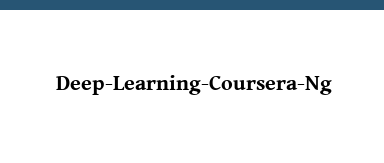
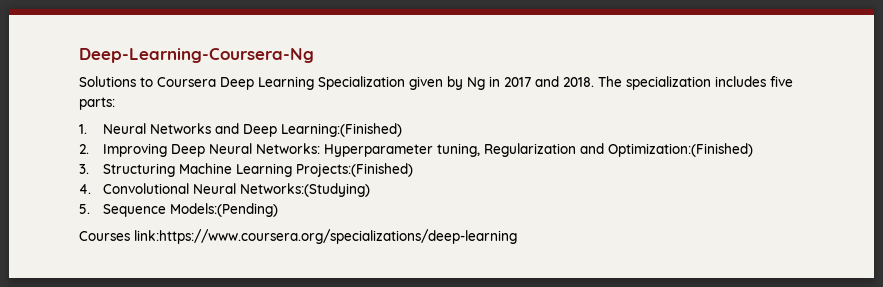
+ Solutions to Coursera Deep Learning Specialization given by Ng in 2017 and 2018. The specialization includes five parts:
+ 1. Neural Networks and Deep Learning:(Finished)
+ 2. Improving Deep Neural Networks: Hyperparameter tuning, Regularization and Optimization:(Finished)
+ 3. Structuring Machine Learning Projects:(Finished)
+ 4. Convolutional Neural Networks:(Studying)
+ 5. Sequence Models:(Pending)
+ Courses link:https://www.coursera.org/specializations/deep-learning

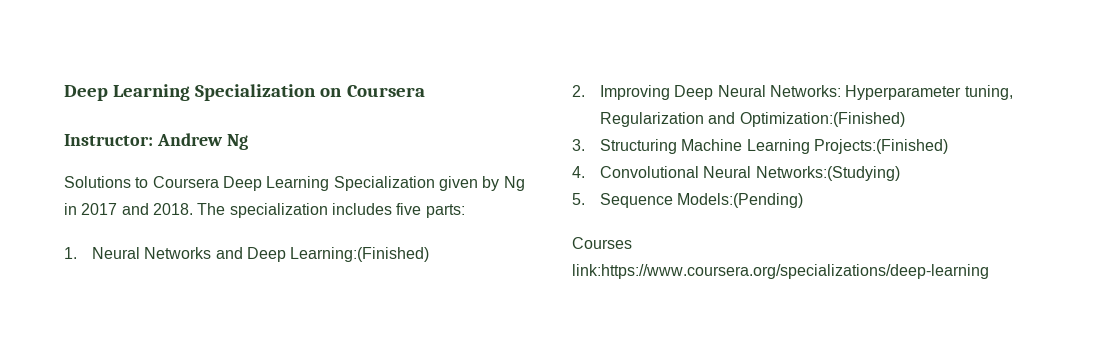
- Deep-Learning-Coursera-Ng
+ Deep Learning Specialization on Coursera
+ Instructor: Andrew Ng

